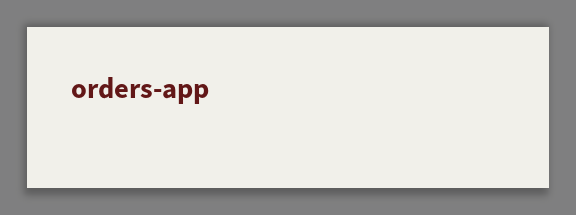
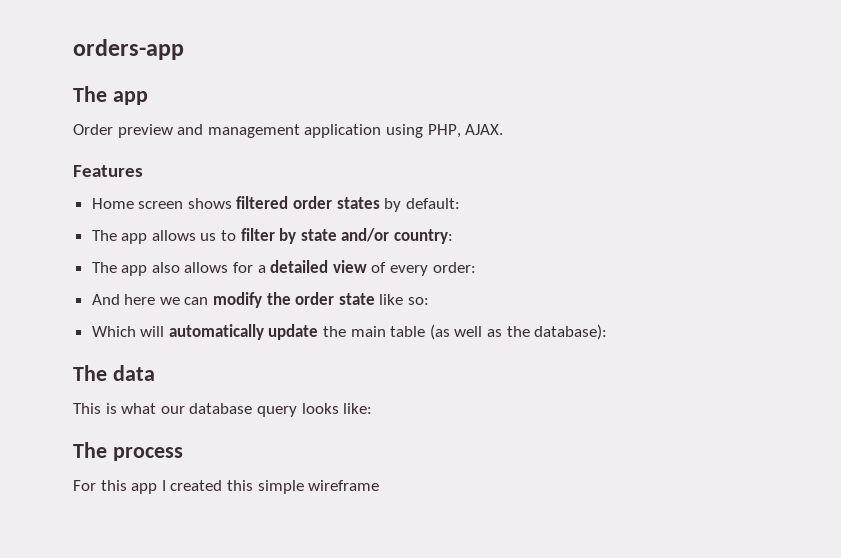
  orders-app
+ The app
+ Order preview and management application using PHP, AJAX.
+ Features
+ Home screen shows filtered order states by default:
+ The app allows us to filter by state and/or country:
+ The app also allows for a detailed view of every order:
+ And here we can modify the order state like so:
+ Which will automatically update the main table (as well as the database):
+ The data
+ This is what our database query looks like:
+ The process
+ For this app I created this simple wireframe

